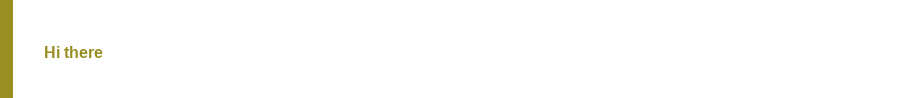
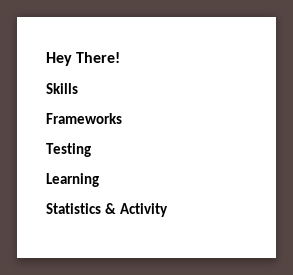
- Hi there
+ Hey There!
+ Skills
+ Frameworks
+ Testing
+ Learning
+ Statistics & Activity

